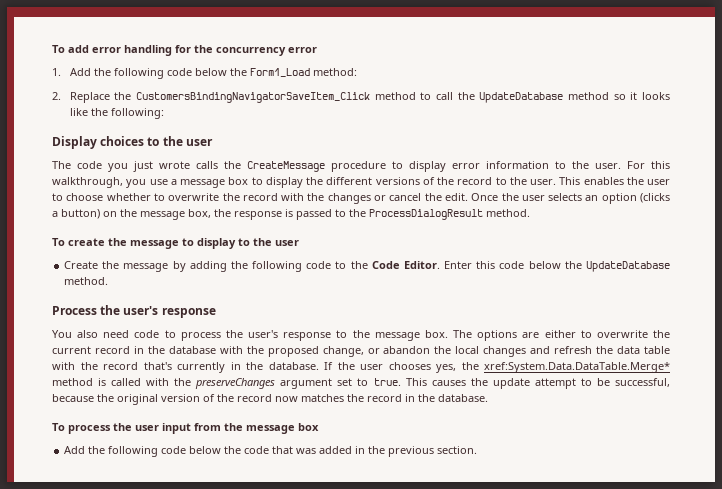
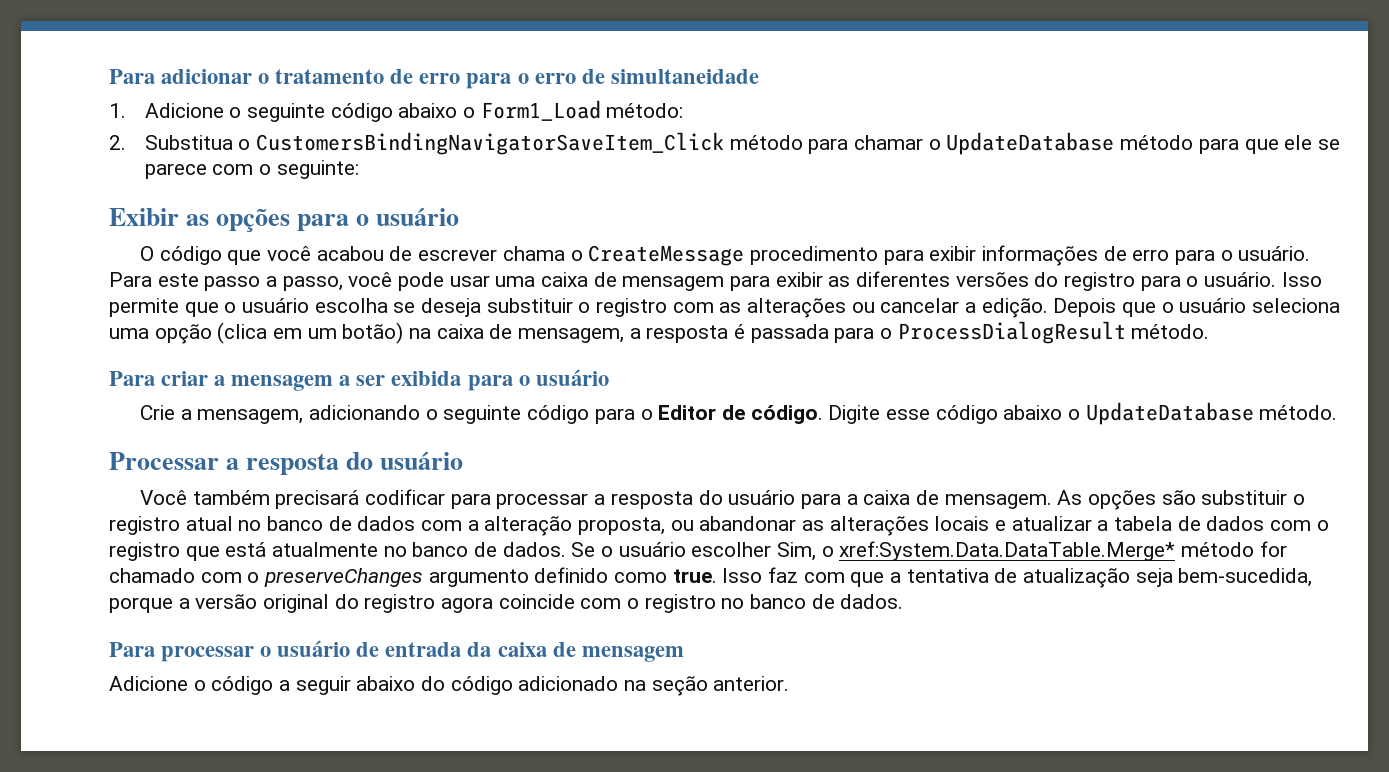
- To add error handling for the concurrency error
- 1. Add the following code below the Form1_Load method:
- 2. Replace the CustomersBindingNavigatorSaveItem_Click method to call the UpdateDatabase method so it looks like the following:
- Display choices to the user
- The code you just wrote calls the CreateMessage procedure to display error information to the user. For this walkthrough, you use a message box to display the different versions of the record to the user. This enables the user to choose whether to overwrite the record with the changes or cancel the edit. Once the user selects an option (clicks a button) on the message box, the response is passed to the ProcessDialogResult method.
- To create the message to display to the user
- Create the message by adding the following code to the Code Editor. Enter this code below the UpdateDatabase method.
- Process the user's response
- You also need code to process the user's response to the message box. The options are either to overwrite the current record in the database with the proposed change, or abandon the local changes and refresh the data table with the record that's currently in the database. If the user chooses yes, the xref:System.Data.DataTable.Merge* method is called with the preserveChanges argument set to true. This causes the update attempt to be successful, because the original version of the record now matches the record in the database.
- To process the user input from the message box
- Add the following code below the code that was added in the previous section.
+ Para adicionar o tratamento de erro para o erro de simultaneidade
+ 1. Adicione o seguinte código abaixo o Form1_Load método:
+ 2. Substitua o CustomersBindingNavigatorSaveItem_Click método para chamar o UpdateDatabase método para que ele se parece com o seguinte:
+ Exibir as opções para o usuário
+ O código que você acabou de escrever chama o CreateMessage procedimento para exibir informações de erro para o usuário. Para este passo a passo, você pode usar uma caixa de mensagem para exibir as diferentes versões do registro para o usuário. Isso permite que o usuário escolha se deseja substituir o registro com as alterações ou cancelar a edição. Depois que o usuário seleciona uma opção (clica em um botão) na caixa de mensagem, a resposta é passada para o ProcessDialogResult método.
+ Para criar a mensagem a ser exibida para o usuário
+ Crie a mensagem, adicionando o seguinte código para o Editor de código. Digite esse código abaixo o UpdateDatabase método.
+ Processar a resposta do usuário
+ Você também precisará codificar para processar a resposta do usuário para a caixa de mensagem. As opções são substituir o registro atual no banco de dados com a alteração proposta, ou abandonar as alterações locais e atualizar a tabela de dados com o registro que está atualmente no banco de dados. Se o usuário escolher Sim, o xref:System.Data.DataTable.Merge* método for chamado com o preserveChanges argumento definido como true. Isso faz com que a tentativa de atualização seja bem-sucedida, porque a versão original do registro agora coincide com o registro no banco de dados.
+ Para processar o usuário de entrada da caixa de mensagem
+ Adicione o código a seguir abaixo do código adicionado na seção anterior.

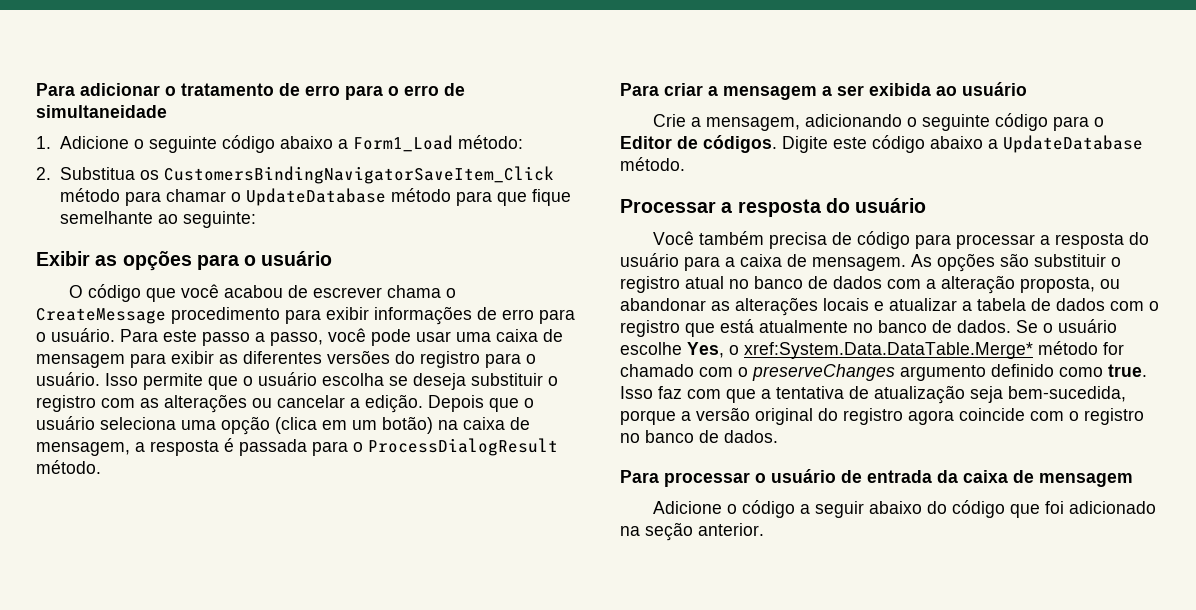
- 1. Adicione o seguinte código abaixo o Form1_Load método:
+ 1. Adicione o seguinte código abaixo a Form1_Load método:
- 2. Substitua o CustomersBindingNavigatorSaveItem_Click método para chamar o UpdateDatabase método para que ele se parece com o seguinte:
+ 2. Substitua os CustomersBindingNavigatorSaveItem_Click método para chamar o UpdateDatabase método para que fique semelhante ao seguinte:
- Para criar a mensagem a ser exibida para o usuário
+ Para criar a mensagem a ser exibida ao usuário
- Crie a mensagem, adicionando o seguinte código para o Editor de código. Digite esse código abaixo o UpdateDatabase método.
+ Crie a mensagem, adicionando o seguinte código para o Editor de códigos. Digite este código abaixo a UpdateDatabase método.
- Você também precisará codificar para processar a resposta do usuário para a caixa de mensagem.
+ Você também precisa de código para processar a resposta do usuário para a caixa de mensagem.
- Se o usuário escolher Sim, o xref:System.Data.DataTable.Merge* método for chamado com o preserveChanges argumento definido como true.
+ Se o usuário escolhe Yes, o xref:System.Data.DataTable.Merge* método for chamado com o preserveChanges argumento definido como true.
- Adicione o código a seguir abaixo do código adicionado na seção anterior.
+ Adicione o código a seguir abaixo do código que foi adicionado na seção anterior.

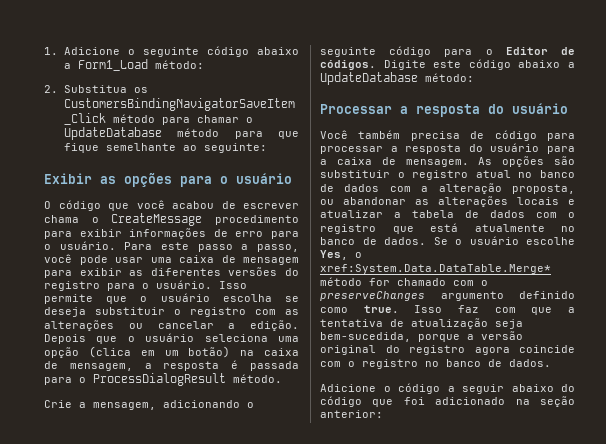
- Para adicionar o tratamento de erro para o erro de simultaneidade
- Para criar a mensagem a ser exibida ao usuário
- Digite este código abaixo a UpdateDatabase método.
+ Digite este código abaixo a UpdateDatabase método:
- Para processar o usuário de entrada da caixa de mensagem
- Adicione o código a seguir abaixo do código que foi adicionado na seção anterior.
+ Adicione o código a seguir abaixo do código que foi adicionado na seção anterior:

